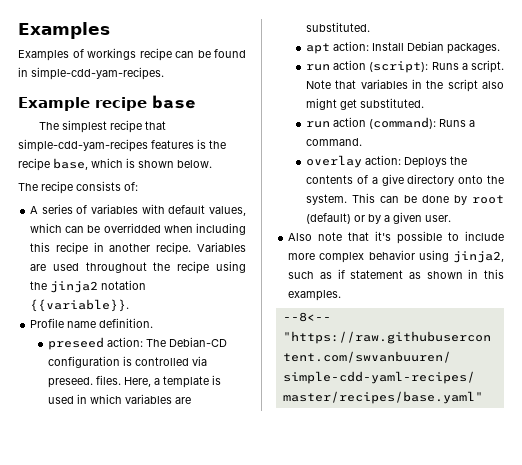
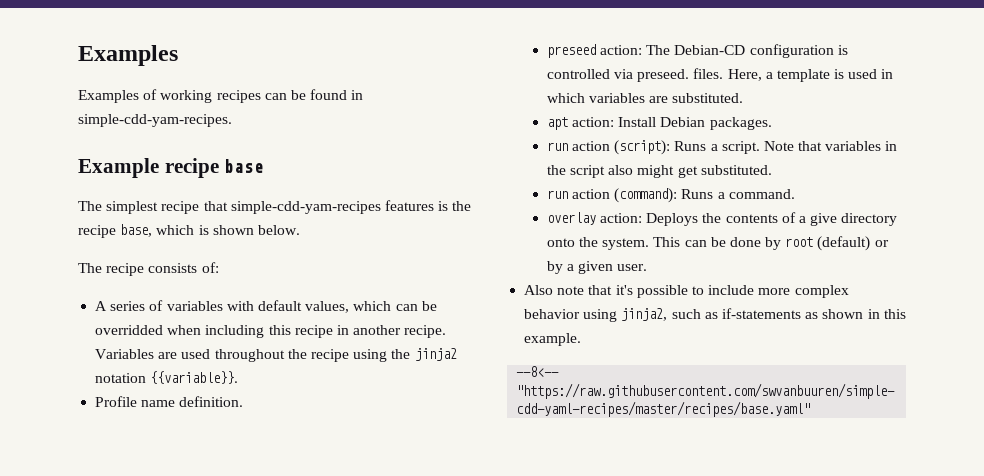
- Examples of workings recipe can be found in simple-cdd-yam-recipes.
+ Examples of working recipes can be found in simple-cdd-yam-recipes.
- Also note that it's possible to include more complex behavior using jinja2, such as if statement as shown in this examples.
+ Also note that it's possible to include more complex behavior using jinja2, such as if-statements as shown in this example.

